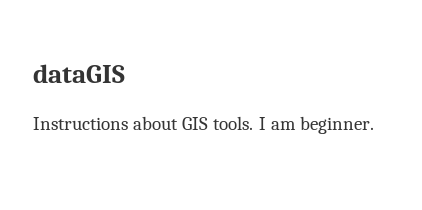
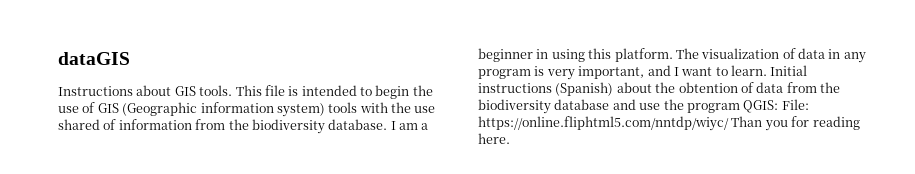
- I am beginner.
+ This file is intended to begin the use of GIS (Geographic information system) tools with the use shared of information from the biodiversity database. I am a beginner in using this platform. The visualization of data in any program is very important, and I want to learn. Initial instructions (Spanish) about the obtention of data from the biodiversity database and use the program QGIS: File: https://online.fliphtml5.com/nntdp/wiyc/ Than you for reading here.

